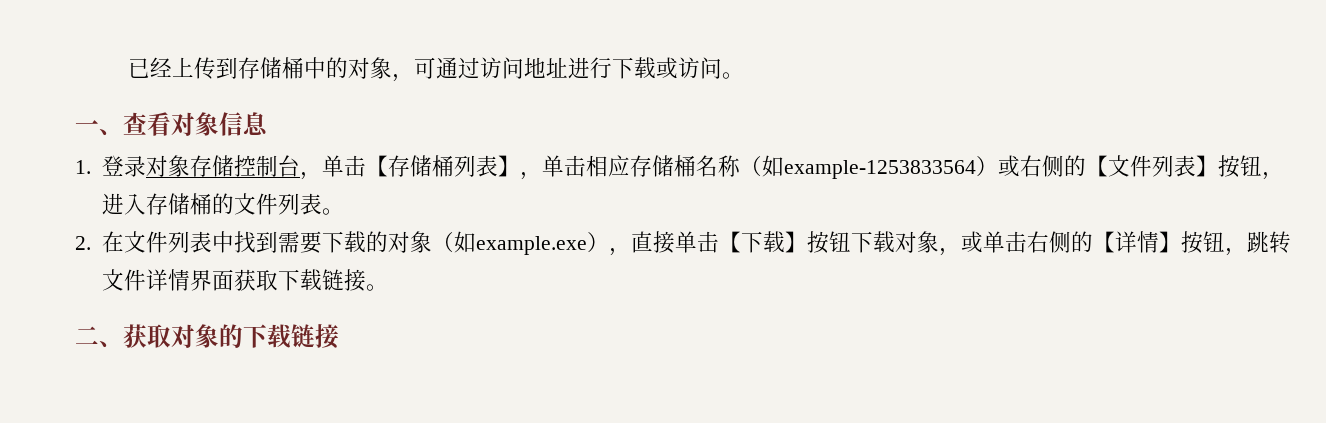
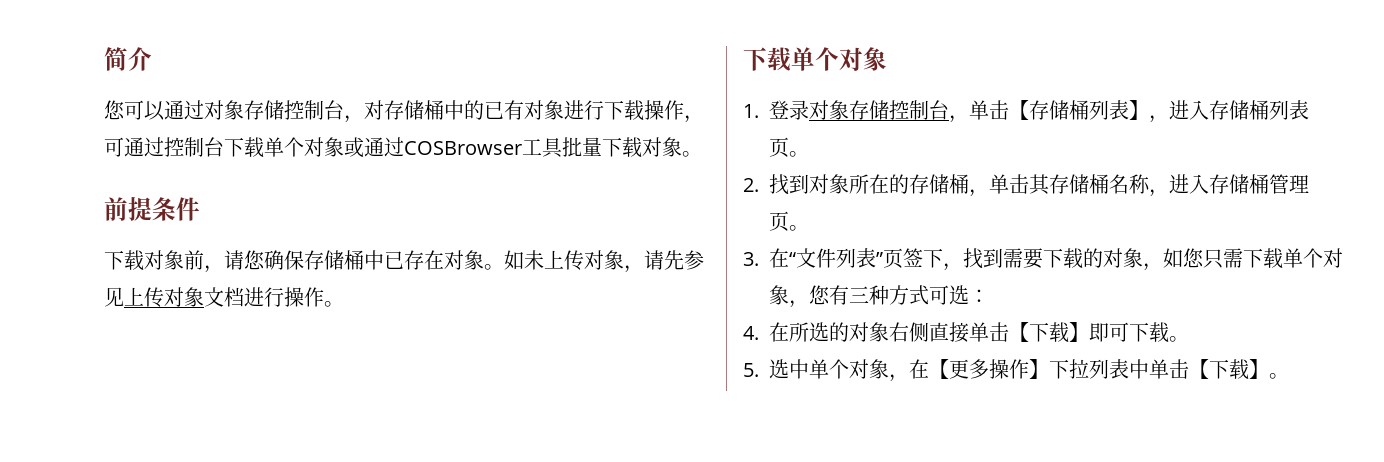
- 已经上传到存储桶中的对象，可通过访问地址进行下载或访问。
- 一、查看对象信息
+ 简介
+ 您可以通过对象存储控制台，对存储桶中的已有对象进行下载操作，可通过控制台下载单个对象或通过COSBrowser工具批量下载对象。
+ 前提条件
+ 下载对象前，请您确保存储桶中已存在对象。如未上传对象，请先参见上传对象文档进行操作。
+ 下载单个对象
- 1.登录对象存储控制台，单击【存储桶列表】，单击相应存储桶名称（如example-1253833564）或右侧的【文件列表】按钮，进入存储桶的文件列表。
- 2.在文件列表中找到需要下载的对象（如example.exe），直接单击【下载】按钮下载对象，或单击右侧的【详情】按钮，跳转文件详情界面获取下载链接。
- 二、获取对象的下载链接
+ 1.登录对象存储控制台，单击【存储桶列表】，进入存储桶列表页。
+ 2.找到对象所在的存储桶，单击其存储桶名称，进入存储桶管理页。
+ 3.在“文件列表”页签下，找到需要下载的对象，如您只需下载单个对象，您有三种方式可选：
+ 4.在所选的对象右侧直接单击【下载】即可下载。
+ 5.选中单个对象，在【更多操作】下拉列表中单击【下载】。

